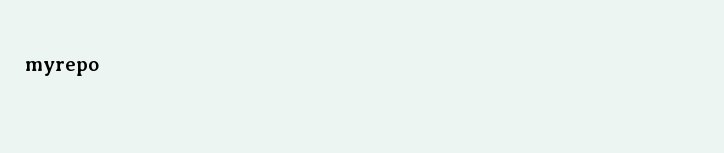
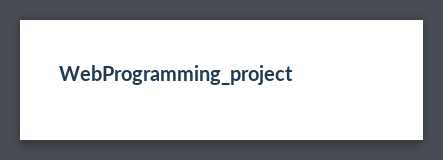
- myrepo
+ WebProgramming_project

